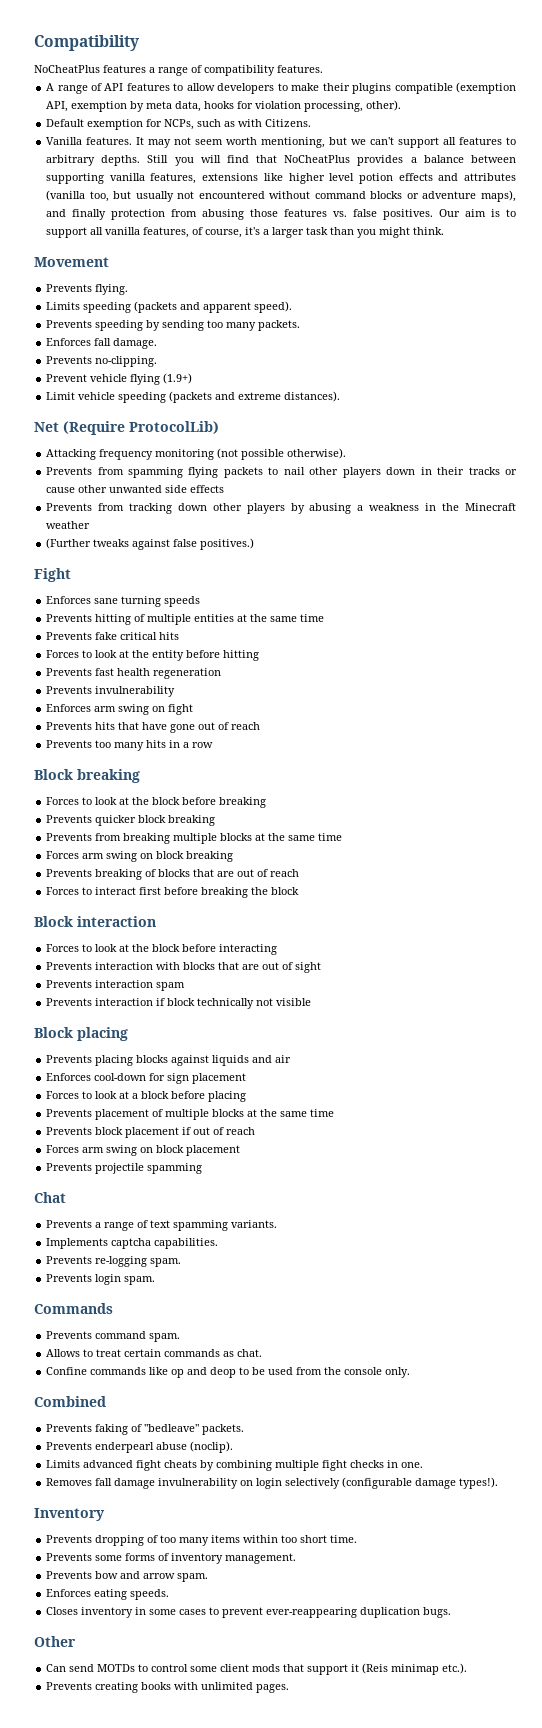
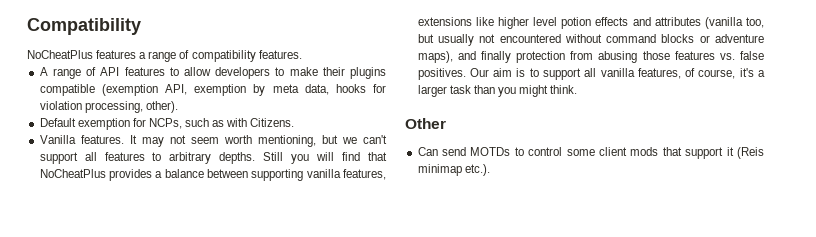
- Movement
- Prevents flying.
- Limits speeding (packets and apparent speed).
- Prevents speeding by sending too many packets.
- Enforces fall damage.
- Prevents no-clipping.
- Prevent vehicle flying (1.9+)
- Limit vehicle speeding (packets and extreme distances).
- Net (Require ProtocolLib)
- Attacking frequency monitoring (not possible otherwise).
- Prevents from spamming flying packets to nail other players down in their tracks or cause other unwanted side effects
- Prevents from tracking down other players by abusing a weakness in the Minecraft weather
- (Further tweaks against false positives.)
- Fight
- Enforces sane turning speeds
- Prevents hitting of multiple entities at the same time
- Prevents fake critical hits
- Forces to look at the entity before hitting
- Prevents fast health regeneration
- Prevents invulnerability
- Enforces arm swing on fight
- Prevents hits that have gone out of reach
- Prevents too many hits in a row
- Block breaking
- Forces to look at the block before breaking
- Prevents quicker block breaking
- Prevents from breaking multiple blocks at the same time
- Forces arm swing on block breaking
- Prevents breaking of blocks that are out of reach
- Forces to interact first before breaking the block
- Block interaction
- Forces to look at the block before interacting
- Prevents interaction with blocks that are out of sight
- Prevents interaction spam
- Prevents interaction if block technically not visible
- Block placing
- Prevents placing blocks against liquids and air
- Enforces cool-down for sign placement
- Forces to look at a block before placing
- Prevents placement of multiple blocks at the same time
- Prevents block placement if out of reach
- Forces arm swing on block placement
- Prevents projectile spamming
- Chat
- Prevents a range of text spamming variants.
- Implements captcha capabilities.
- Prevents re-logging spam.
- Prevents login spam.
- Commands
- Prevents command spam.
- Allows to treat certain commands as chat.
- Confine commands like op and deop to be used from the console only.
- Combined
- Prevents faking of "bedleave" packets.
- Prevents enderpearl abuse (noclip).
- Limits advanced fight cheats by combining multiple fight checks in one.
- Removes fall damage invulnerability on login selectively (configurable damage types!).
- Inventory
- Prevents dropping of too many items within too short time.
- Prevents some forms of inventory management.
- Prevents bow and arrow spam.
- Enforces eating speeds.
- Closes inventory in some cases to prevent ever-reappearing duplication bugs.
- Prevents creating books with unlimited pages.

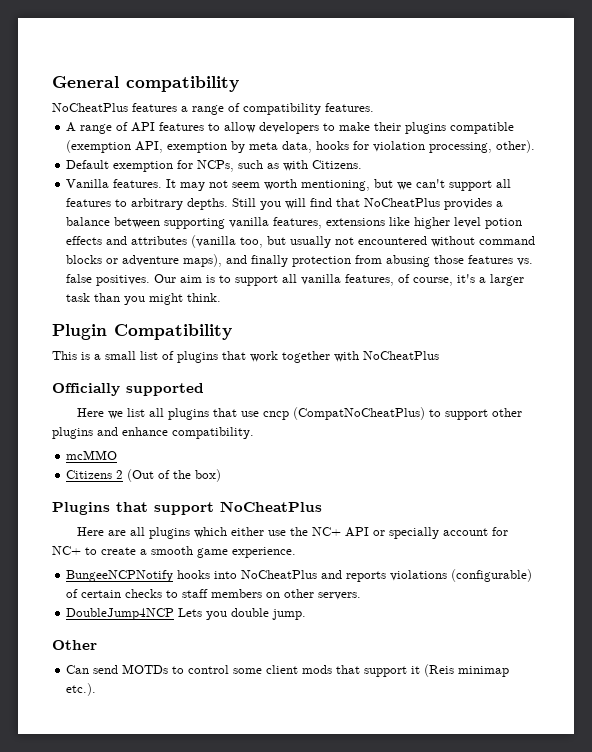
- Compatibility
+ General compatibility
+ Plugin Compatibility
+ This is a small list of plugins that work together with NoCheatPlus
+ Officially supported
+ Here we list all plugins that use cncp (CompatNoCheatPlus) to support other plugins and enhance compatibility.
+ mcMMO
+ Citizens 2 (Out of the box)
+ Plugins that support NoCheatPlus
+ Here are all plugins which either use the NC+ API or specially account for NC+ to create a smooth game experience.
+ BungeeNCPNotify hooks into NoCheatPlus and reports violations (configurable) of certain checks to staff members on other servers.
+ DoubleJump4NCP Lets you double jump.

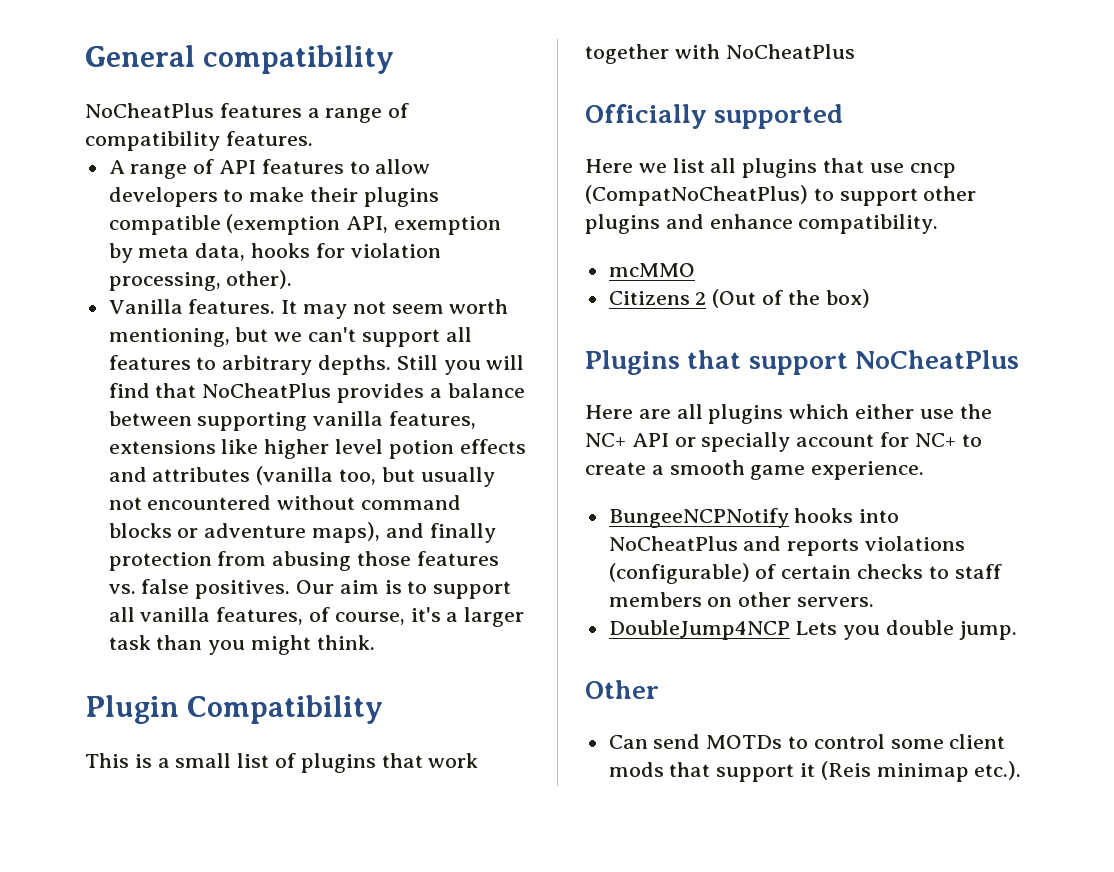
- Default exemption for NCPs, such as with Citizens.

